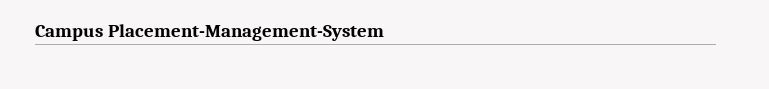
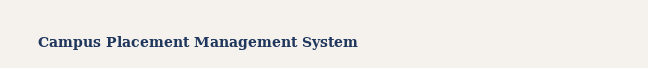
- Campus Placement-Management-System
+ Campus Placement Management System

